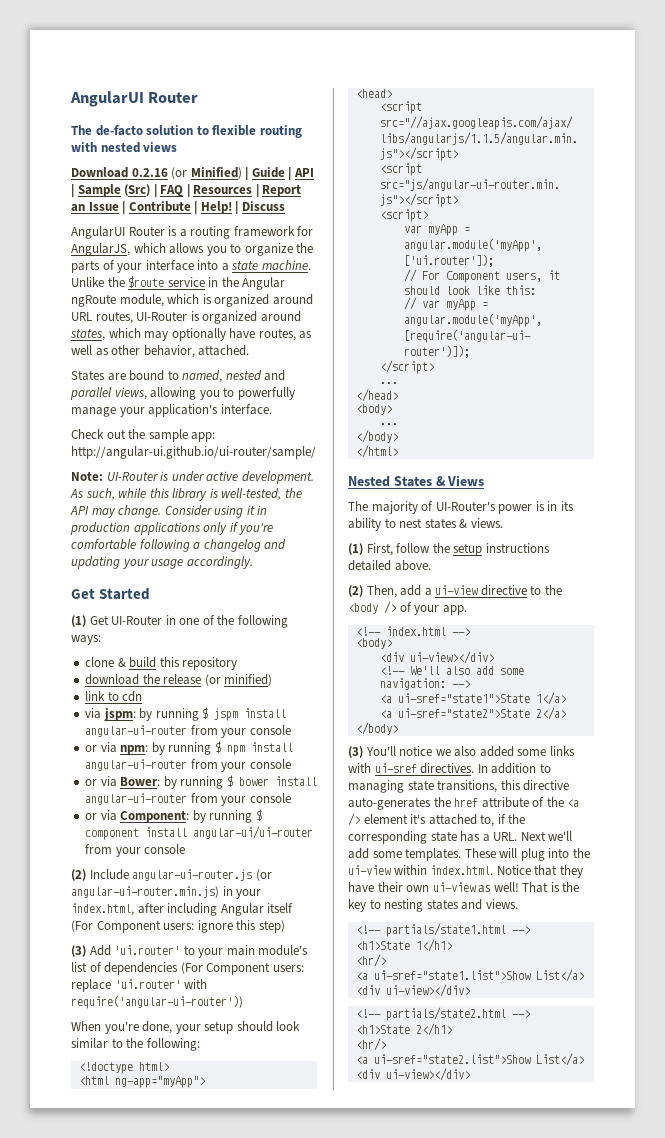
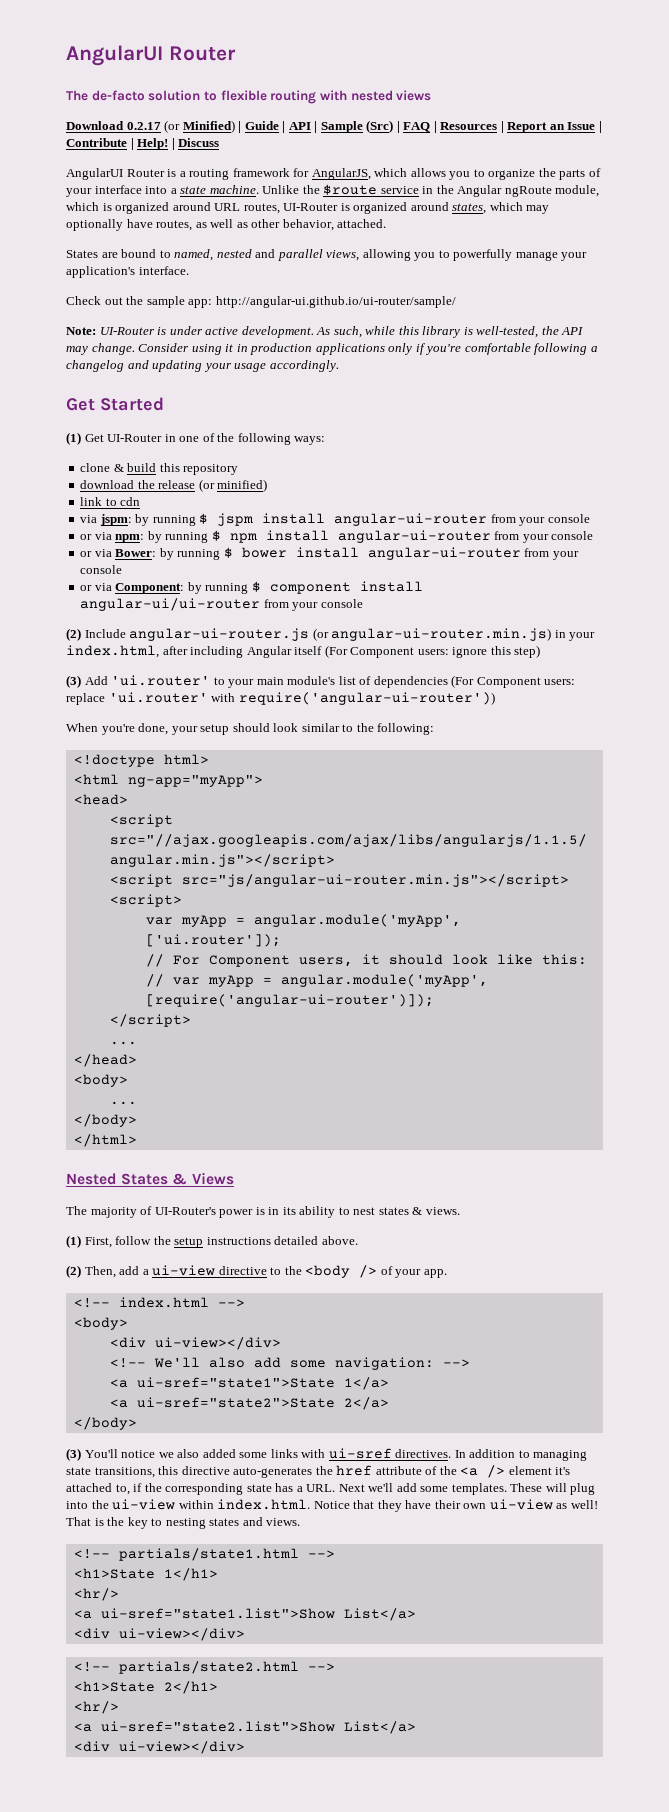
- Download 0.2.16 (or Minified) | Guide | API | Sample (Src) | FAQ | Resources | Report an Issue | Contribute | Help!
+ Download 0.2.17 (or Minified) | Guide | API | Sample (Src) | FAQ | Resources | Report an Issue | Contribute | Help!

